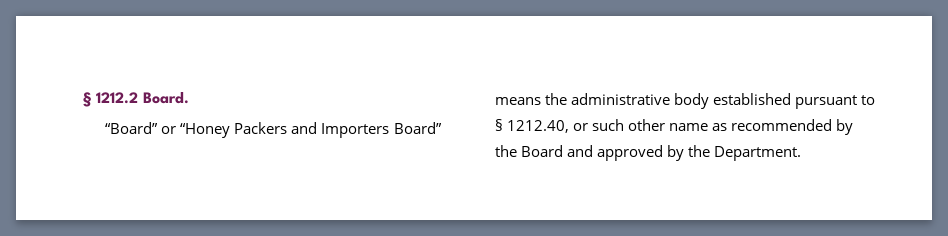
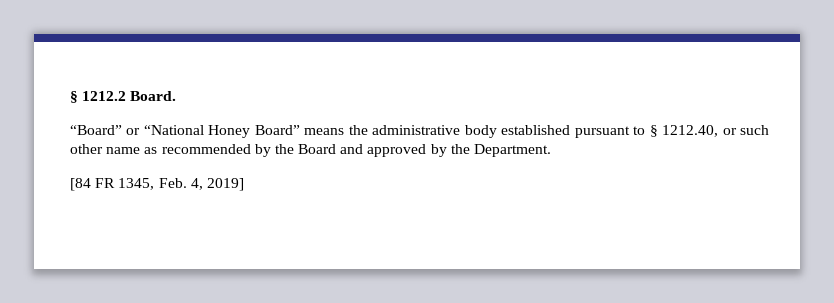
- “Board” or “Honey Packers and Importers Board” means the administrative body established pursuant to § 1212.40, or such other name as recommended by the Board and approved by the Department.
+ “Board” or “National Honey Board” means the administrative body established pursuant to § 1212.40, or such other name as recommended by the Board and approved by the Department.
+ [84 FR 1345, Feb. 4, 2019]

